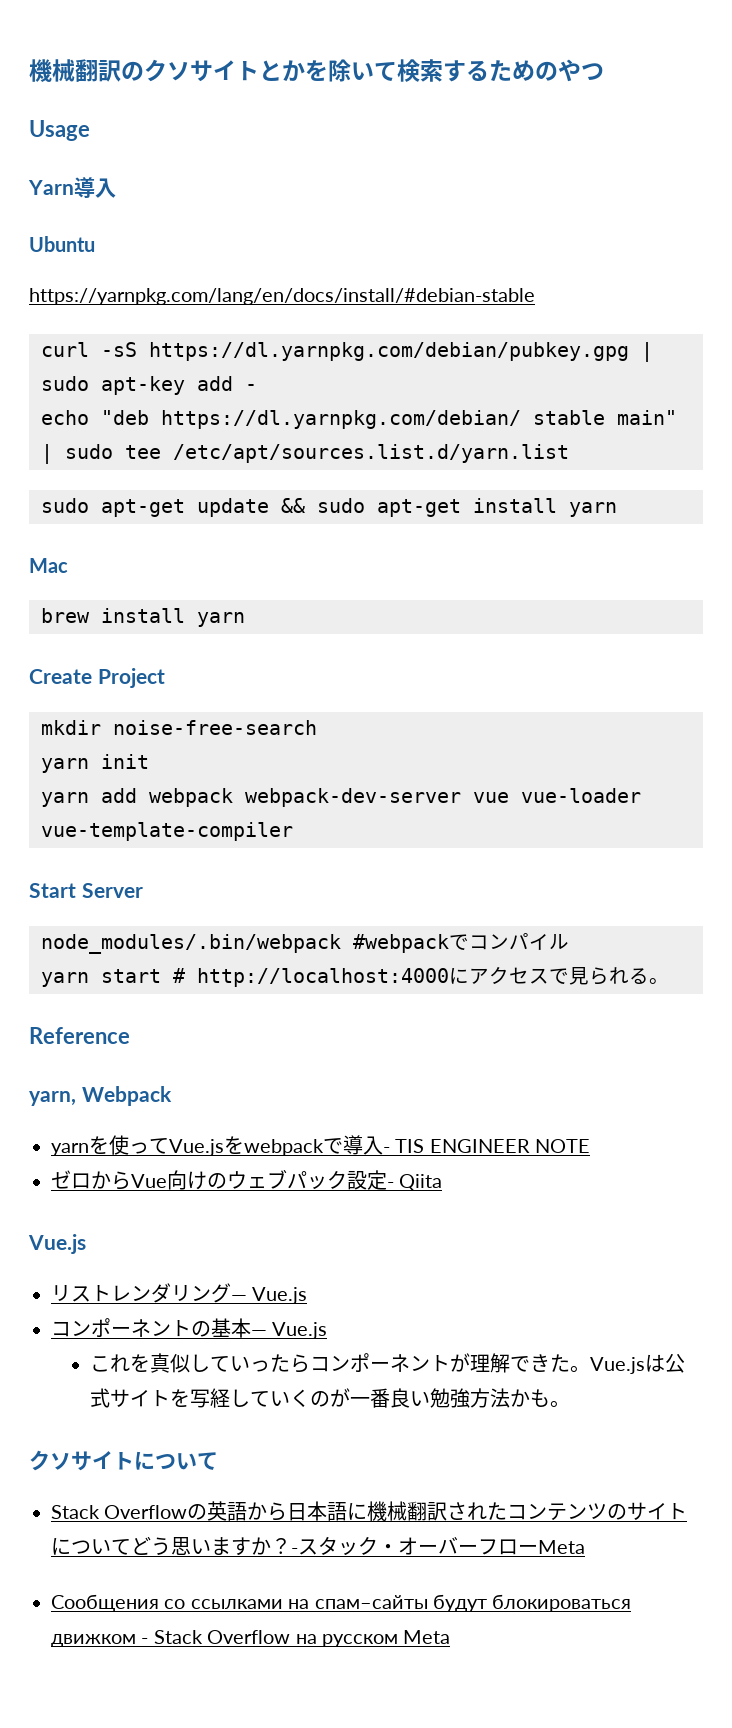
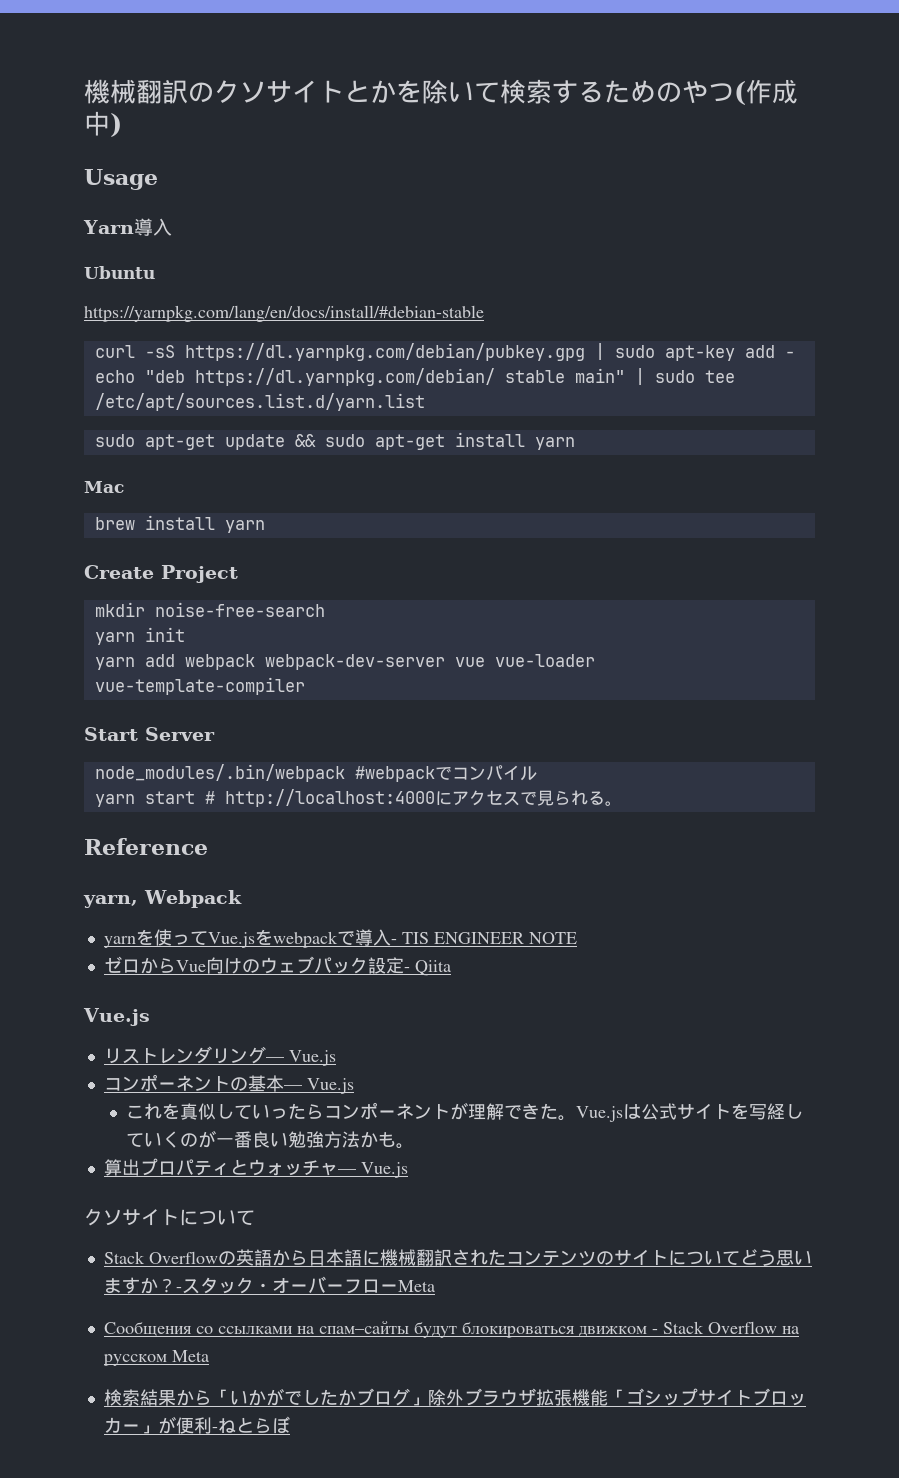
- 機械翻訳のクソサイトとかを除いて検索するためのやつ
+ 機械翻訳のクソサイトとかを除いて検索するためのやつ(作成中)
+ 算出プロパティとウォッチャ— Vue.js
+ 検索結果から「いかがでしたかブログ」除外ブラウザ拡張機能「ゴシップサイトブロッカー」が便利-ねとらぼ

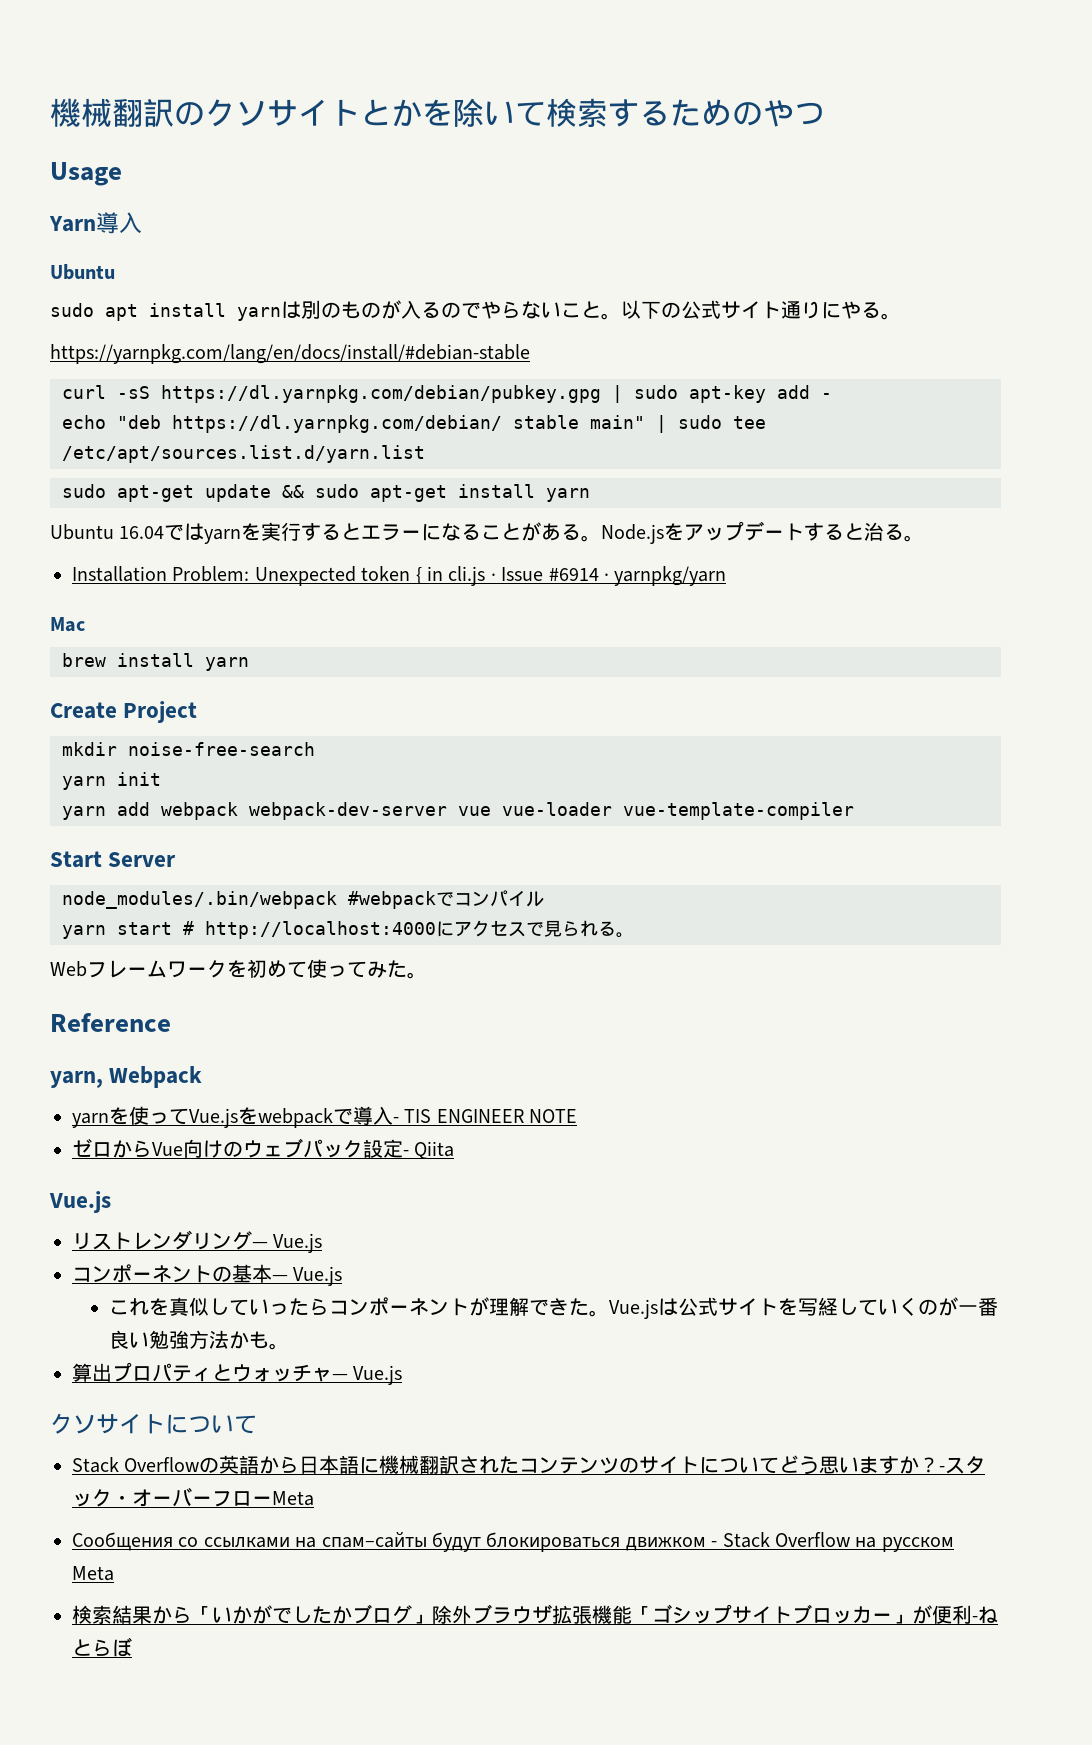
- 機械翻訳のクソサイトとかを除いて検索するためのやつ(作成中)
+ 機械翻訳のクソサイトとかを除いて検索するためのやつ
+ sudo apt install yarnは別のものが入るのでやらないこと。以下の公式サイト通りにやる。
+ Ubuntu 16.04ではyarnを実行するとエラーになることがある。Node.jsをアップデートすると治る。
+ Installation Problem: Unexpected token { in cli.js · Issue #6914 · yarnpkg/yarn
+ Webフレームワークを初めて使ってみた。

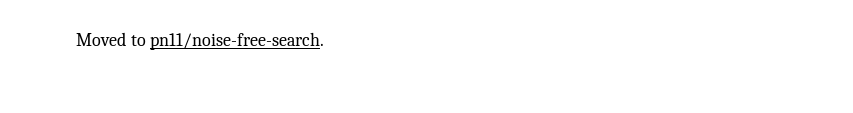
- 機械翻訳のクソサイトとかを除いて検索するためのやつ
- Usage
- Yarn導入
- Ubuntu
- sudo apt install yarnは別のものが入るのでやらないこと。以下の公式サイト通りにやる。
- https://yarnpkg.com/lang/en/docs/install/#debian-stable
- curl -sS https://dl.yarnpkg.com/debian/pubkey.gpg | sudo apt-key add -
- echo "deb https://dl.yarnpkg.com/debian/ stable main" | sudo tee /etc/apt/sources.list.d/yarn.list
- sudo apt-get update && sudo apt-get install yarn
- Ubuntu 16.04ではyarnを実行するとエラーになることがある。Node.jsをアップデートすると治る。
- Installation Problem: Unexpected token { in cli.js · Issue #6914 · yarnpkg/yarn
- Mac
- brew install yarn
- Create Project
- mkdir noise-free-search
- yarn init
- yarn add webpack webpack-dev-server vue vue-loader vue-template-compiler
- Start Server
- node_modules/.bin/webpack #webpackでコンパイル
- yarn start # http://localhost:4000にアクセスで見られる。
- Webフレームワークを初めて使ってみた。
- Reference
- yarn, Webpack
- yarnを使ってVue.jsをwebpackで導入- TIS ENGINEER NOTE
- ゼロからVue向けのウェブパック設定- Qiita
- Vue.js
- リストレンダリング— Vue.js
- コンポーネントの基本— Vue.js
- これを真似していったらコンポーネントが理解できた。Vue.jsは公式サイトを写経していくのが一番良い勉強方法かも。
- 算出プロパティとウォッチャ— Vue.js
- クソサイトについて
- Stack Overflowの英語から日本語に機械翻訳されたコンテンツのサイトについてどう思いますか？-スタック・オーバーフローMeta
- Сообщения со ссылками на спам–сайты будут блокироваться движком - Stack Overflow на русском Meta
- 検索結果から「いかがでしたかブログ」除外ブラウザ拡張機能「ゴシップサイトブロッカー」が便利-ねとらぼ
+ Moved to pn11/noise-free-search.

